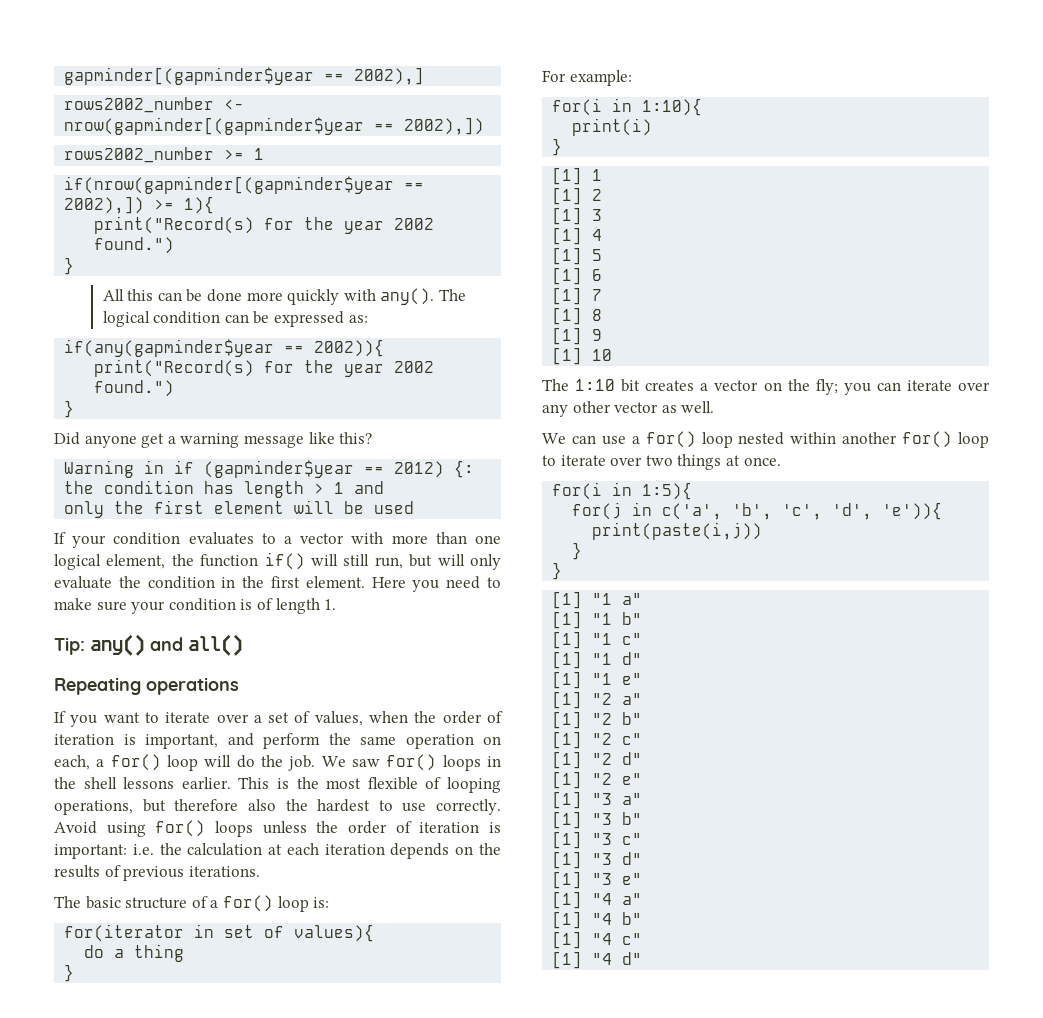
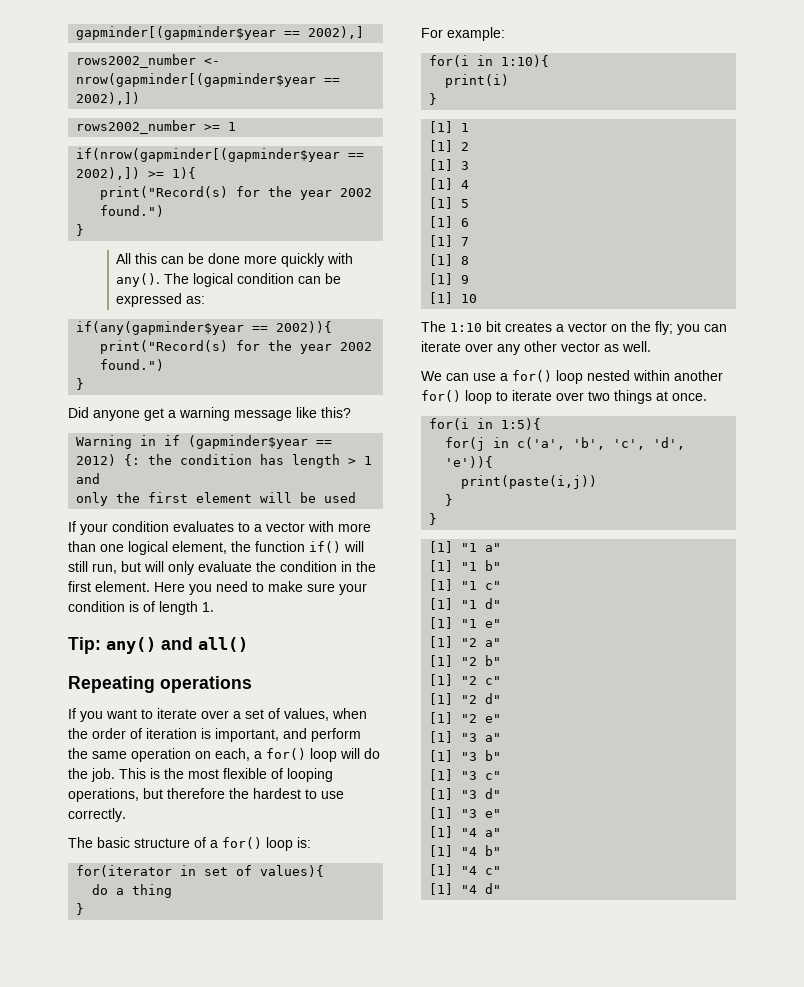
- We saw for() loops in the shell lessons earlier.
- This is the most flexible of looping operations, but therefore also the hardest to use correctly. Avoid using for() loops unless the order of iteration is important: i.e. the calculation at each iteration depends on the results of previous iterations.
+ This is the most flexible of looping operations, but therefore the hardest to use correctly.

